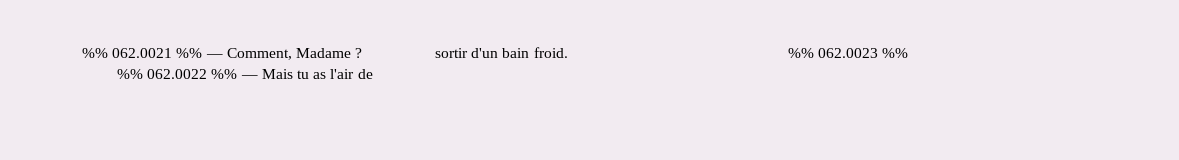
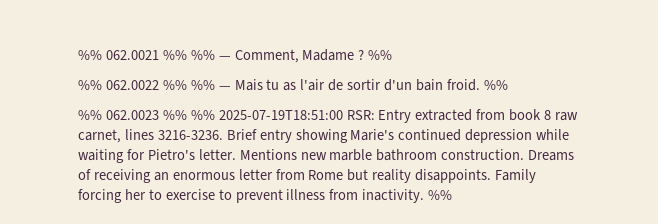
- %% 062.0021 %% — Comment, Madame ?
+ %% 062.0021 %% %% — Comment, Madame ? %%
- %% 062.0022 %% — Mais tu as l'air de sortir d'un bain froid.
+ %% 062.0022 %% %% — Mais tu as l'air de sortir d'un bain froid. %%
- %% 062.0023 %%
+ %% 062.0023 %% %% 2025-07-19T18:51:00 RSR: Entry extracted from book 8 raw carnet, lines 3216-3236. Brief entry showing Marie's continued depression while waiting for Pietro's letter. Mentions new marble bathroom construction. Dreams of receiving an enormous letter from Rome but reality disappoints. Family forcing her to exercise to prevent illness from inactivity. %%

